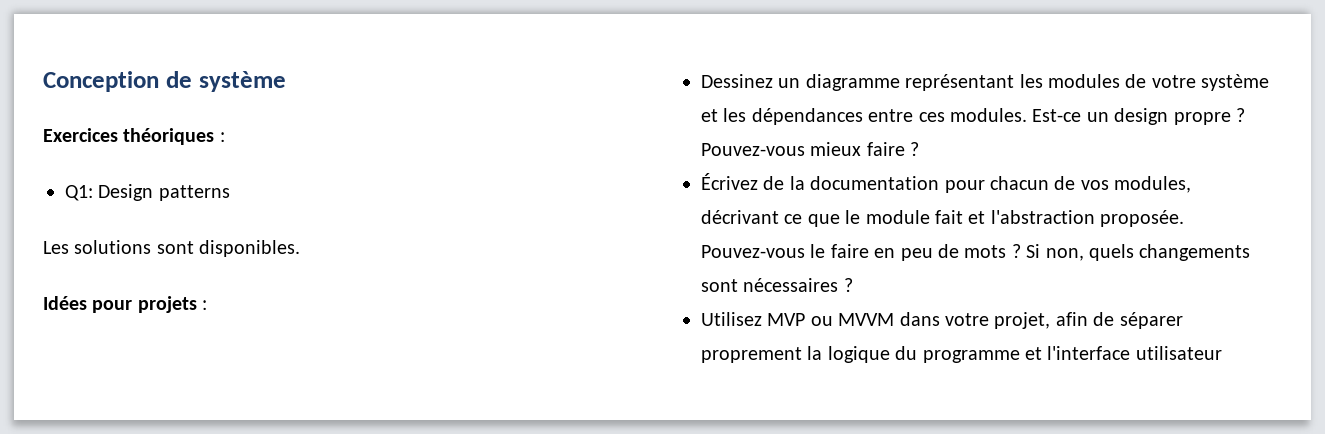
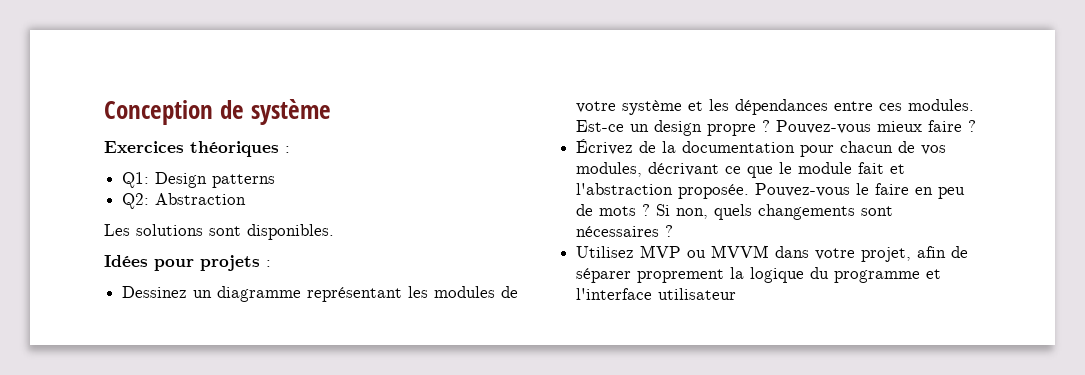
+ Q2: Abstraction

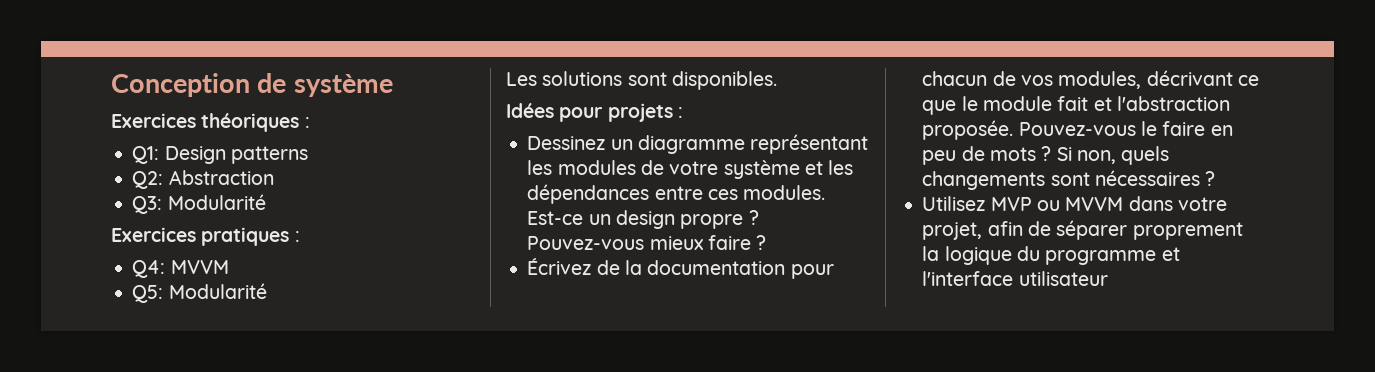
+ Q3: Modularité
+ Exercices pratiques :
+ Q4: MVVM
+ Q5: Modularité

